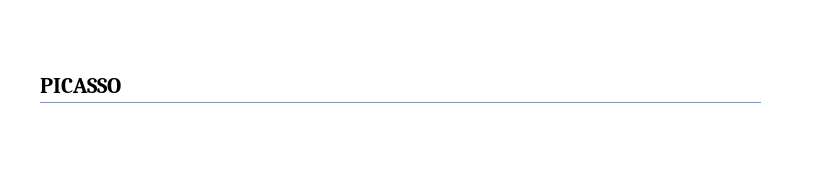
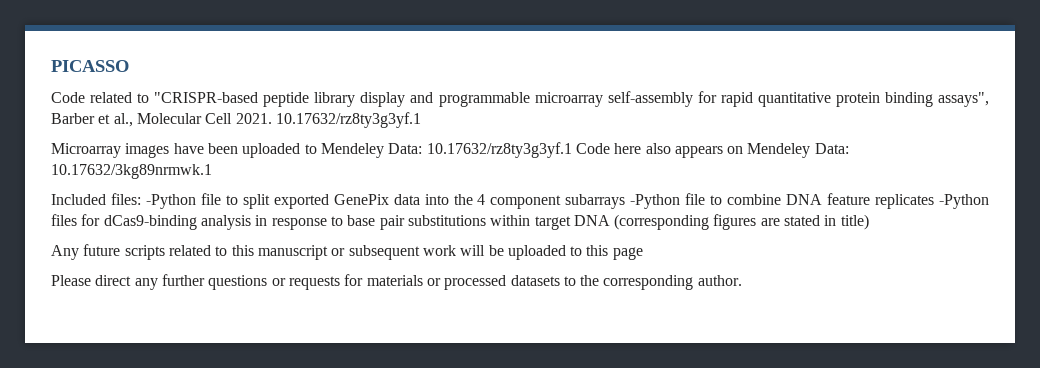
+ Code related to "CRISPR-based peptide library display and programmable microarray self-assembly for rapid quantitative protein binding assays", Barber et al., Molecular Cell 2021. 10.17632/rz8ty3g3yf.1
+ Microarray images have been uploaded to Mendeley Data: 10.17632/rz8ty3g3yf.1 Code here also appears on Mendeley Data: 10.17632/3kg89nrmwk.1
+ Included files: -Python file to split exported GenePix data into the 4 component subarrays -Python file to combine DNA feature replicates -Python files for dCas9-binding analysis in response to base pair substitutions within target DNA (corresponding figures are stated in title)
+ Any future scripts related to this manuscript or subsequent work will be uploaded to this page
+ Please direct any further questions or requests for materials or processed datasets to the corresponding author.

